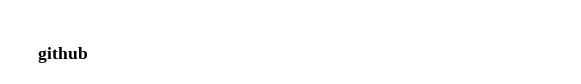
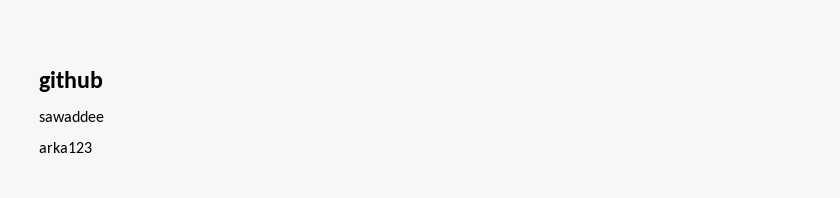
+ sawaddee
+ arka123

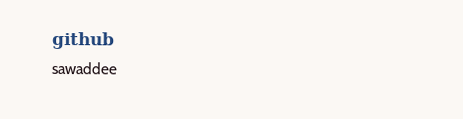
- arka123

